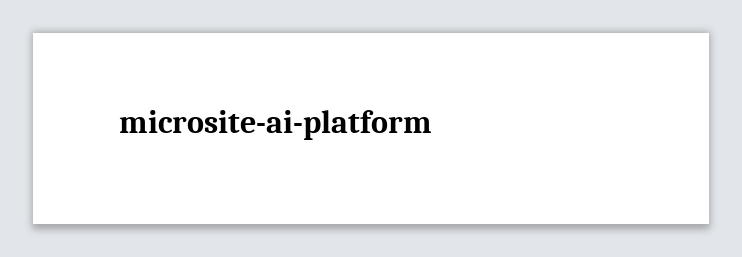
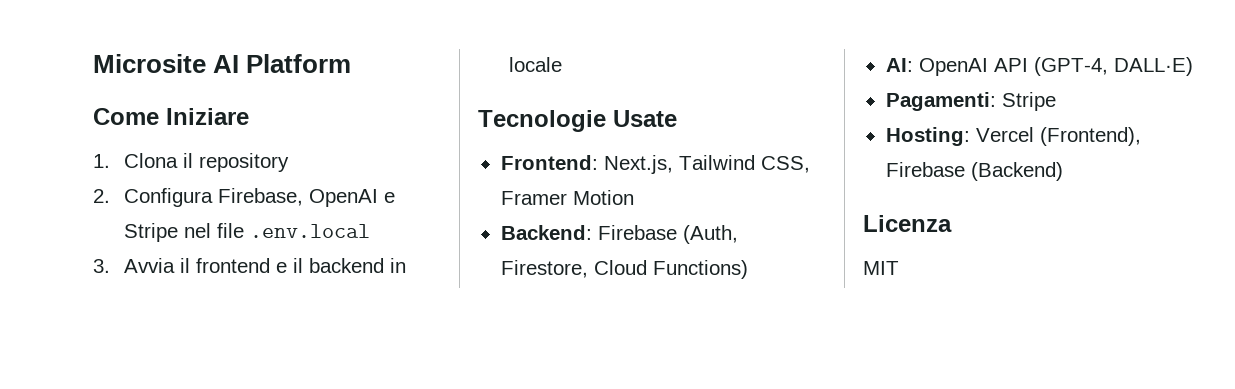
- microsite-ai-platform
+ Microsite AI Platform
+ Come Iniziare
+ 1. Clona il repository
+ 2. Configura Firebase, OpenAI e Stripe nel file .env.local
+ 3. Avvia il frontend e il backend in locale
+ Tecnologie Usate
+ Frontend: Next.js, Tailwind CSS, Framer Motion
+ Backend: Firebase (Auth, Firestore, Cloud Functions)
+ AI: OpenAI API (GPT-4, DALL·E)
+ Pagamenti: Stripe
+ Hosting: Vercel (Frontend), Firebase (Backend)
+ Licenza
+ MIT

